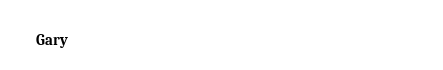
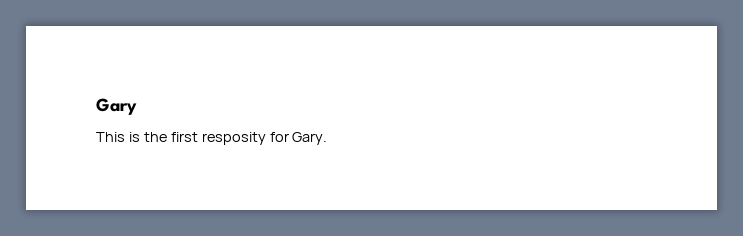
+ This is the first resposity for Gary.

